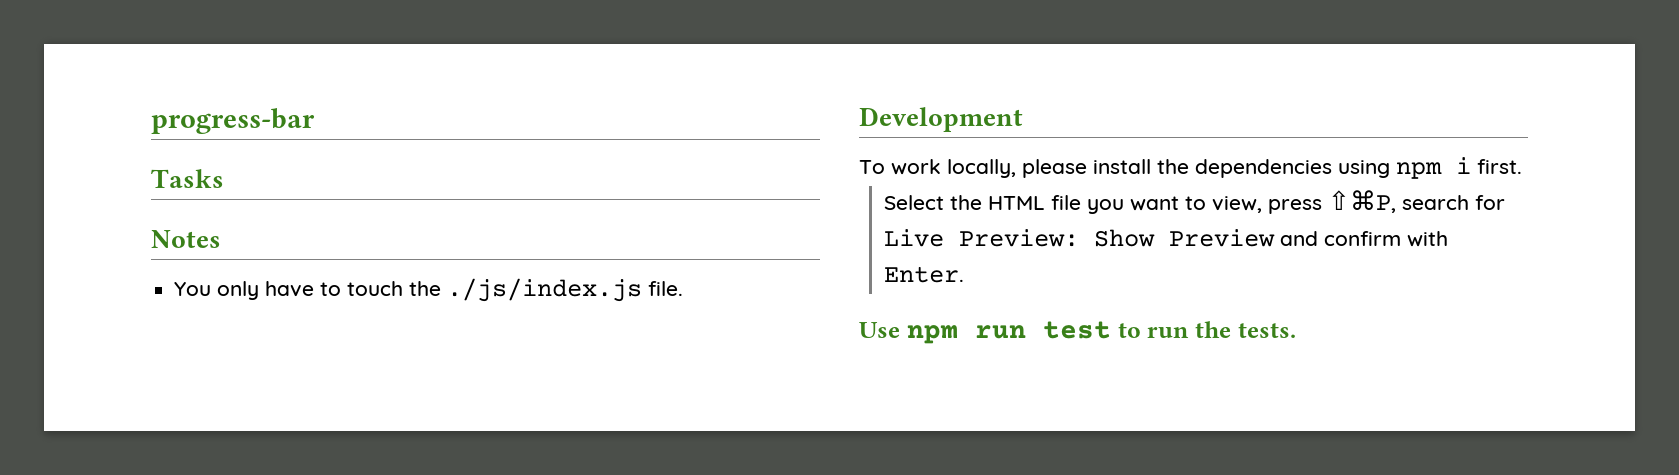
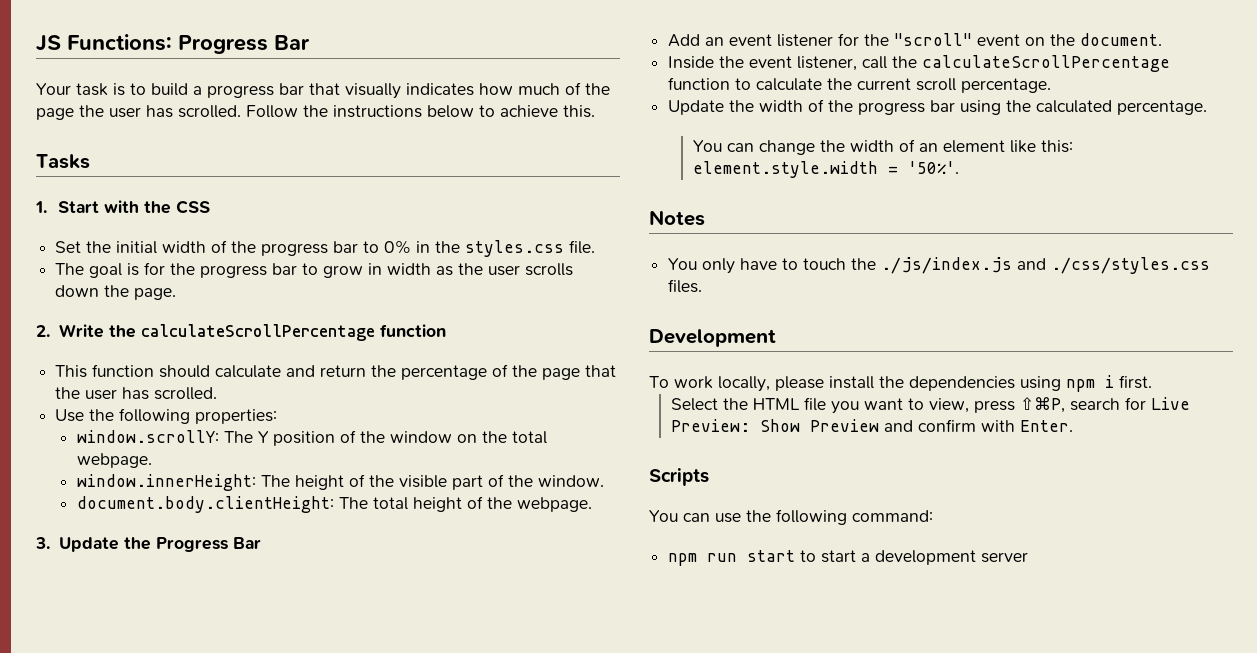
- progress-bar
+ JS Functions: Progress Bar
+ Your task is to build a progress bar that visually indicates how much of the page the user has scrolled. Follow the instructions below to achieve this.
  Tasks
+ 1. Start with the CSS
+ Set the initial width of the progress bar to 0% in the styles.css file.
+ The goal is for the progress bar to grow in width as the user scrolls down the page.
+ 2. Write the calculateScrollPercentage function
+ This function should calculate and return the percentage of the page that the user has scrolled.
+ Use the following properties:
+ window.scrollY: The Y position of the window on the total webpage.
+ window.innerHeight: The height of the visible part of the window.
+ document.body.clientHeight: The total height of the webpage.
+ 3. Update the Progress Bar
+ Add an event listener for the "scroll" event on the document.
+ Inside the event listener, call the calculateScrollPercentage function to calculate the current scroll percentage.
+ Update the width of the progress bar using the calculated percentage.
+ You can change the width of an element like this: element.style.width = '50%'.
- You only have to touch the ./js/index.js file.
+ You only have to touch the ./js/index.js and ./css/styles.css files.
- Use npm run test to run the tests.
+ Scripts
+ You can use the following command:
+ npm run start to start a development server

